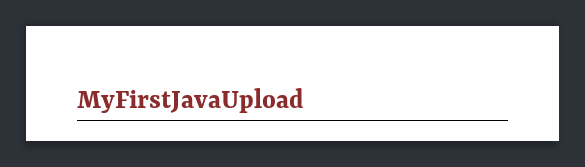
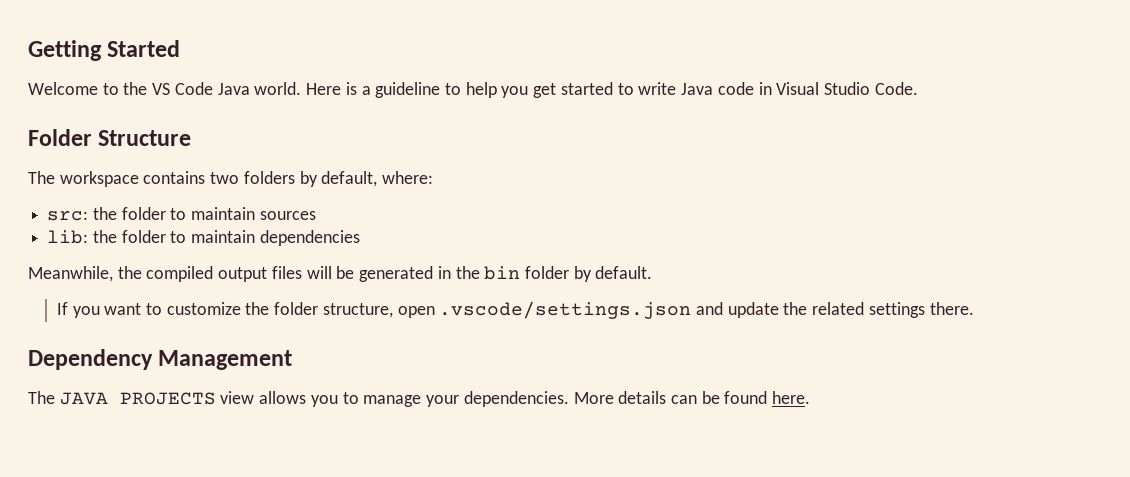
- MyFirstJavaUpload
+ Getting Started
+ Welcome to the VS Code Java world. Here is a guideline to help you get started to write Java code in Visual Studio Code.
+ Folder Structure
+ The workspace contains two folders by default, where:
+ src: the folder to maintain sources
+ lib: the folder to maintain dependencies
+ Meanwhile, the compiled output files will be generated in the bin folder by default.
+ If you want to customize the folder structure, open .vscode/settings.json and update the related settings there.
+ Dependency Management
+ The JAVA PROJECTS view allows you to manage your dependencies. More details can be found here.

